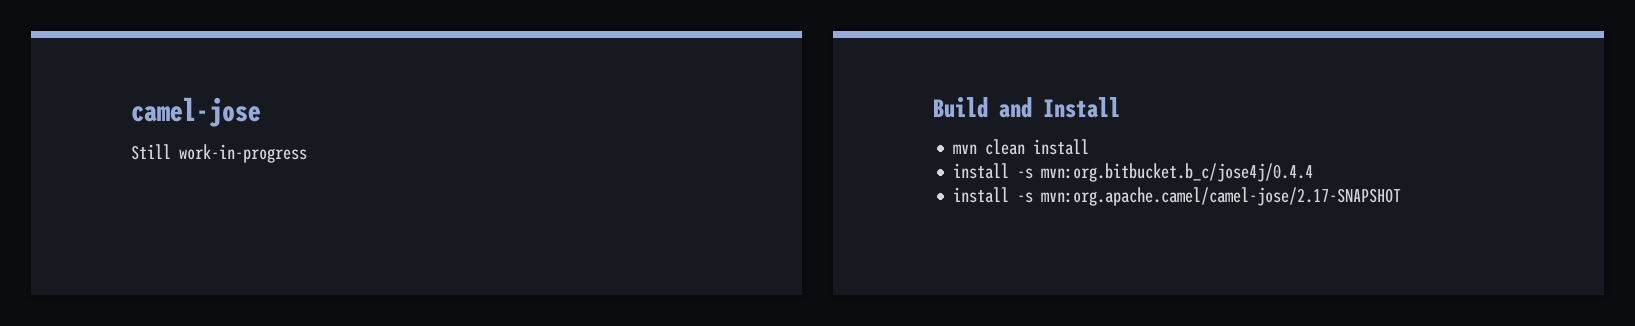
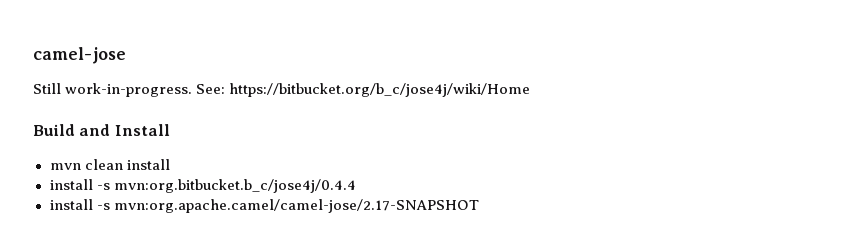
- Still work-in-progress
+ Still work-in-progress. See: https://bitbucket.org/b_c/jose4j/wiki/Home

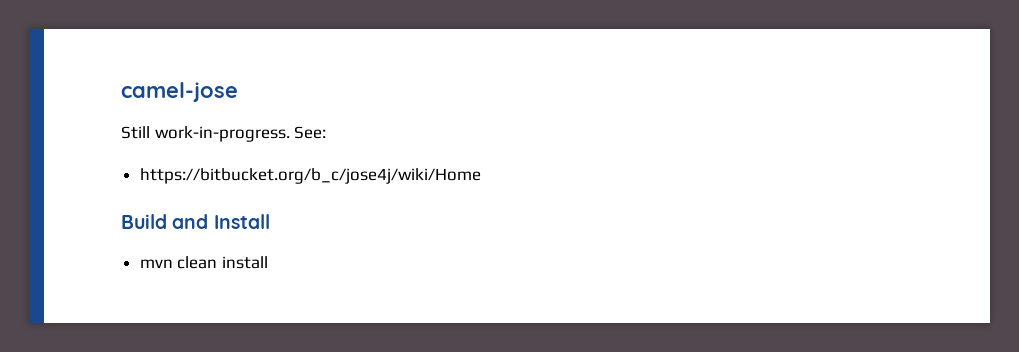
- See: https://bitbucket.org/b_c/jose4j/wiki/Home
+ See:
+ https://bitbucket.org/b_c/jose4j/wiki/Home
- install -s mvn:org.bitbucket.b_c/jose4j/0.4.4
- install -s mvn:org.apache.camel/camel-jose/2.17-SNAPSHOT

